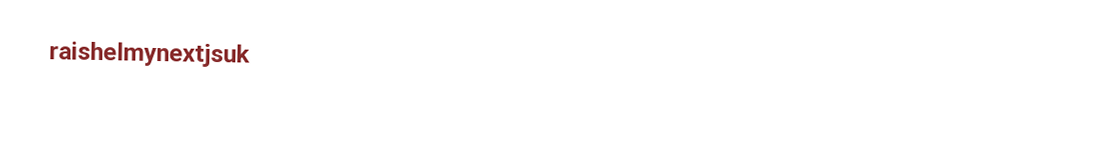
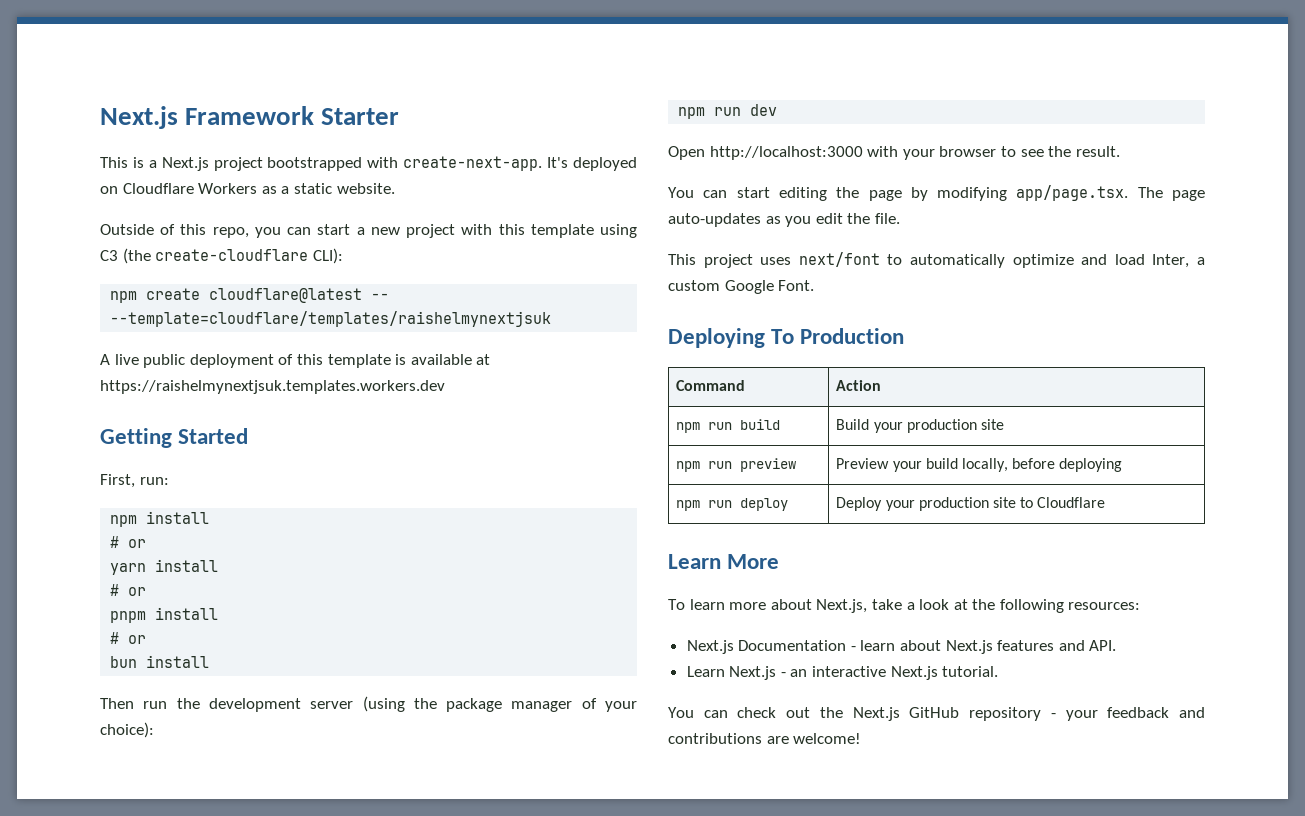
- raishelmynextjsuk
+ Next.js Framework Starter
+ This is a Next.js project bootstrapped with create-next-app. It's deployed on Cloudflare Workers as a static website.
+ Outside of this repo, you can start a new project with this template using C3 (the create-cloudflare CLI):
+ npm create cloudflare@latest -- --template=cloudflare/templates/raishelmynextjsuk
+ A live public deployment of this template is available at https://raishelmynextjsuk.templates.workers.dev
+ Getting Started
+ First, run:
+ npm install
+ # or
+ yarn install
+ # or
+ pnpm install
+ # or
+ bun install
+ Then run the development server (using the package manager of your choice):
+ npm run dev
+ Open http://localhost:3000 with your browser to see the result.
+ You can start editing the page by modifying app/page.tsx. The page auto-updates as you edit the file.
+ This project uses next/font to automatically optimize and load Inter, a custom Google Font.
+ Deploying To Production
+ Command | Action
+ npm run build | Build your production site
+ npm run preview | Preview your build locally, before deploying
+ npm run deploy | Deploy your production site to Cloudflare
+ Learn More
+ To learn more about Next.js, take a look at the following resources:
+ Next.js Documentation - learn about Next.js features and API.
+ Learn Next.js - an interactive Next.js tutorial.
+ You can check out the Next.js GitHub repository - your feedback and contributions are welcome!

